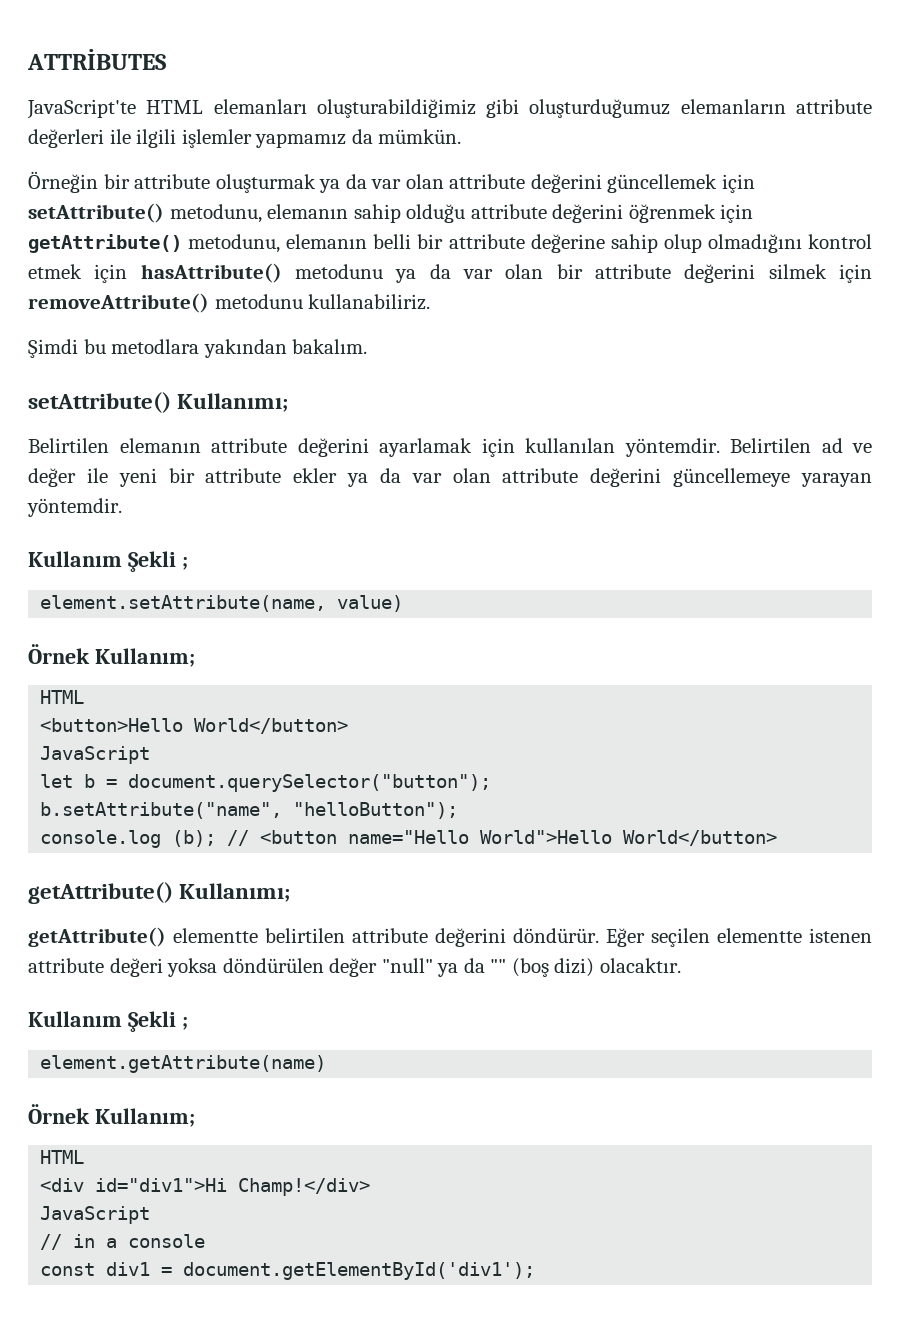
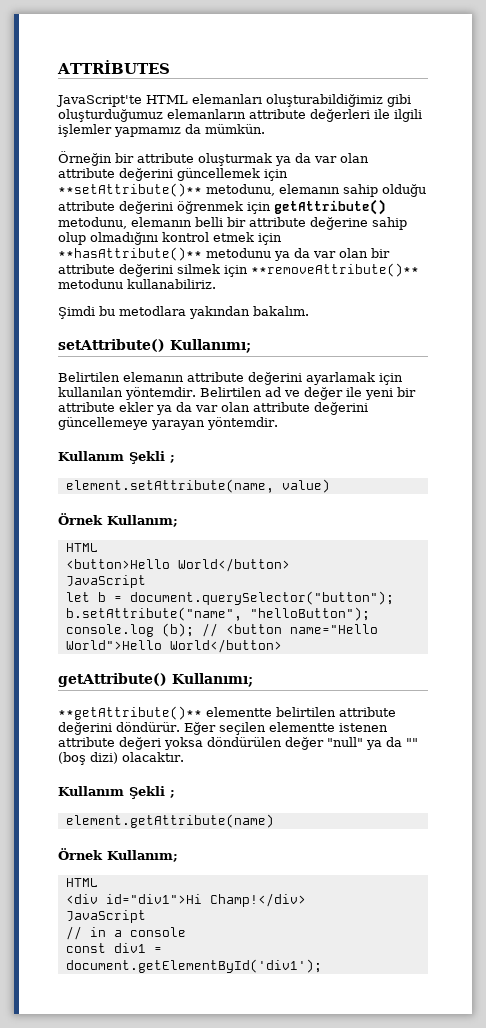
- Örneğin bir attribute oluşturmak ya da var olan attribute değerini güncellemek için setAttribute() metodunu, elemanın sahip olduğu attribute değerini öğrenmek için getAttribute() metodunu, elemanın belli bir attribute değerine sahip olup olmadığını kontrol etmek için hasAttribute() metodunu ya da var olan bir attribute değerini silmek için removeAttribute() metodunu kullanabiliriz.
+ Örneğin bir attribute oluşturmak ya da var olan attribute değerini güncellemek için **setAttribute()** metodunu, elemanın sahip olduğu attribute değerini öğrenmek için getAttribute() metodunu, elemanın belli bir attribute değerine sahip olup olmadığını kontrol etmek için **hasAttribute()** metodunu ya da var olan bir attribute değerini silmek için **removeAttribute()** metodunu kullanabiliriz.
- getAttribute() elementte belirtilen attribute değerini döndürür.
+ **getAttribute()** elementte belirtilen attribute değerini döndürür.

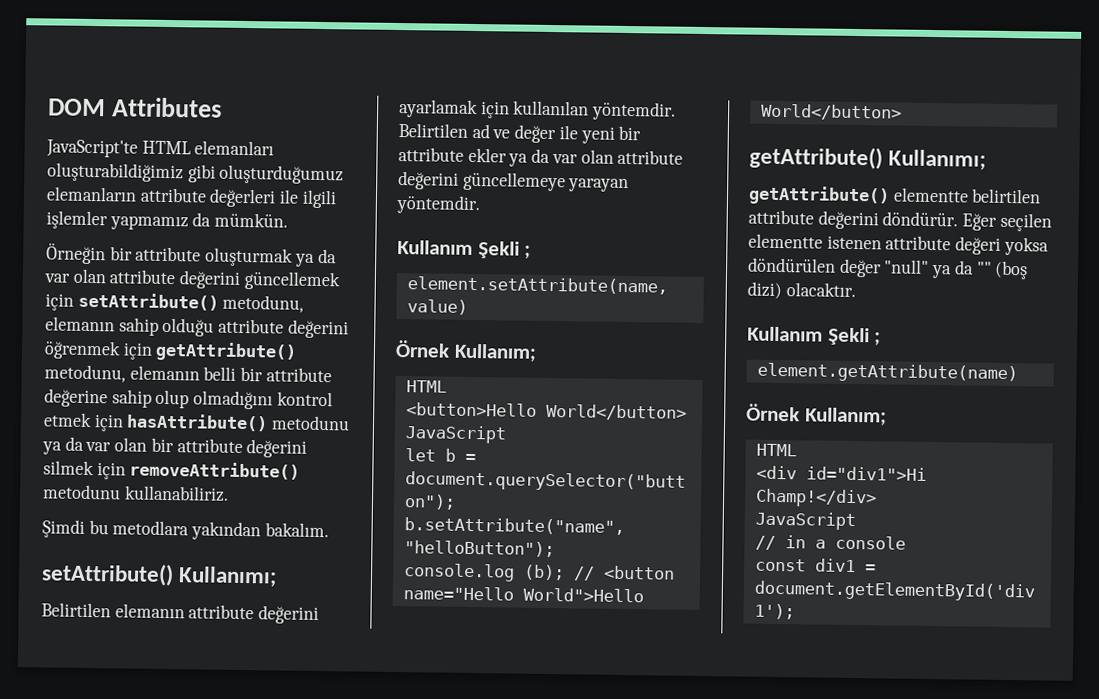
- ATTRİBUTES
+ DOM Attributes
- Örneğin bir attribute oluşturmak ya da var olan attribute değerini güncellemek için **setAttribute()** metodunu, elemanın sahip olduğu attribute değerini öğrenmek için getAttribute() metodunu, elemanın belli bir attribute değerine sahip olup olmadığını kontrol etmek için **hasAttribute()** metodunu ya da var olan bir attribute değerini silmek için **removeAttribute()** metodunu kullanabiliriz.
+ Örneğin bir attribute oluşturmak ya da var olan attribute değerini güncellemek için setAttribute() metodunu, elemanın sahip olduğu attribute değerini öğrenmek için getAttribute() metodunu, elemanın belli bir attribute değerine sahip olup olmadığını kontrol etmek için hasAttribute() metodunu ya da var olan bir attribute değerini silmek için removeAttribute() metodunu kullanabiliriz.
- **getAttribute()** elementte belirtilen attribute değerini döndürür.
+ getAttribute() elementte belirtilen attribute değerini döndürür.

